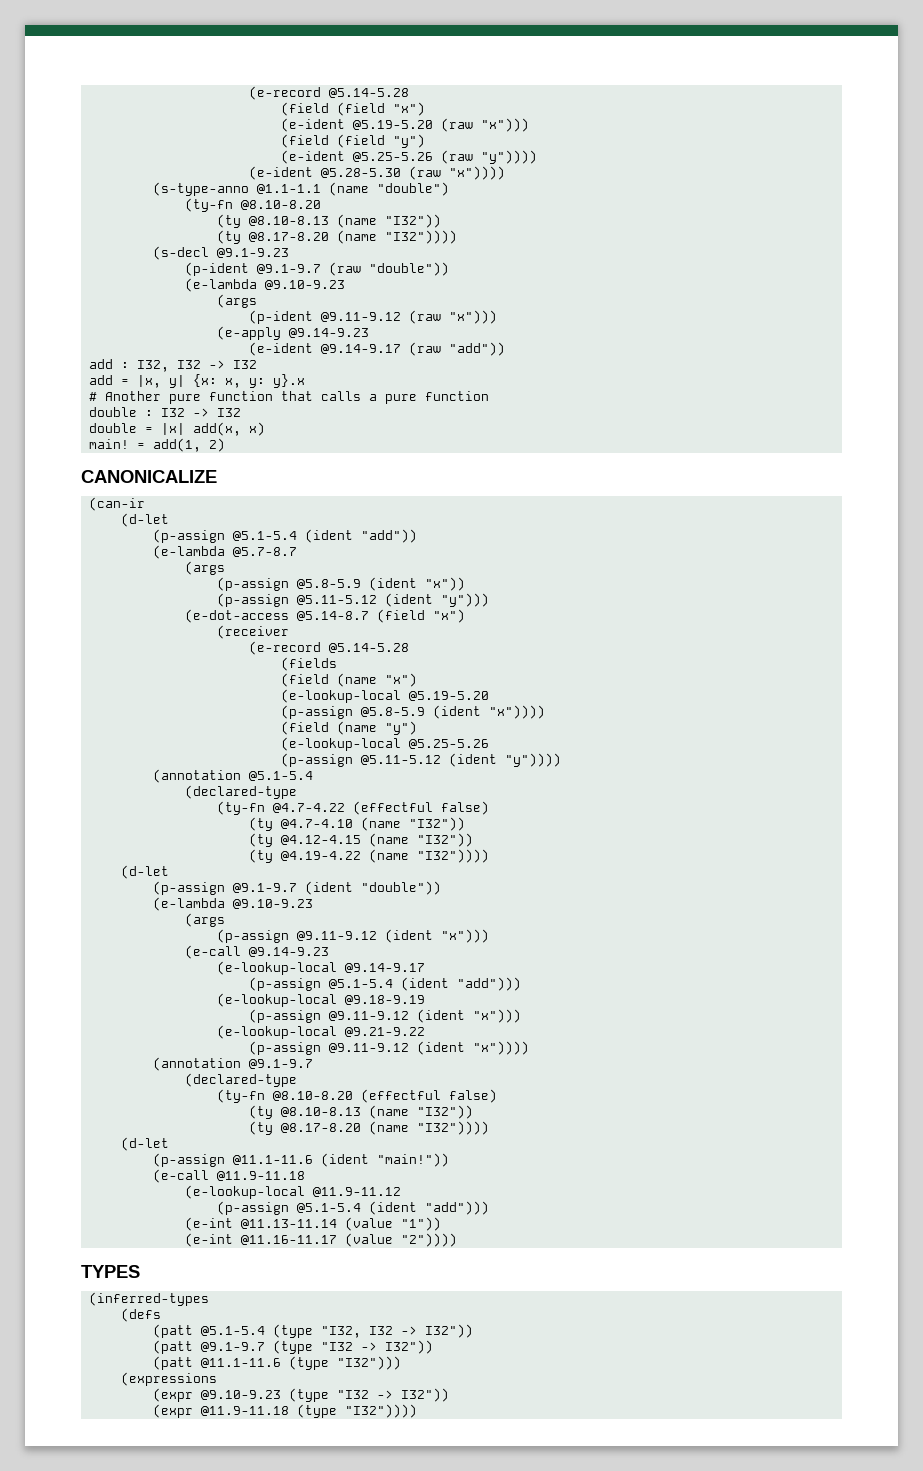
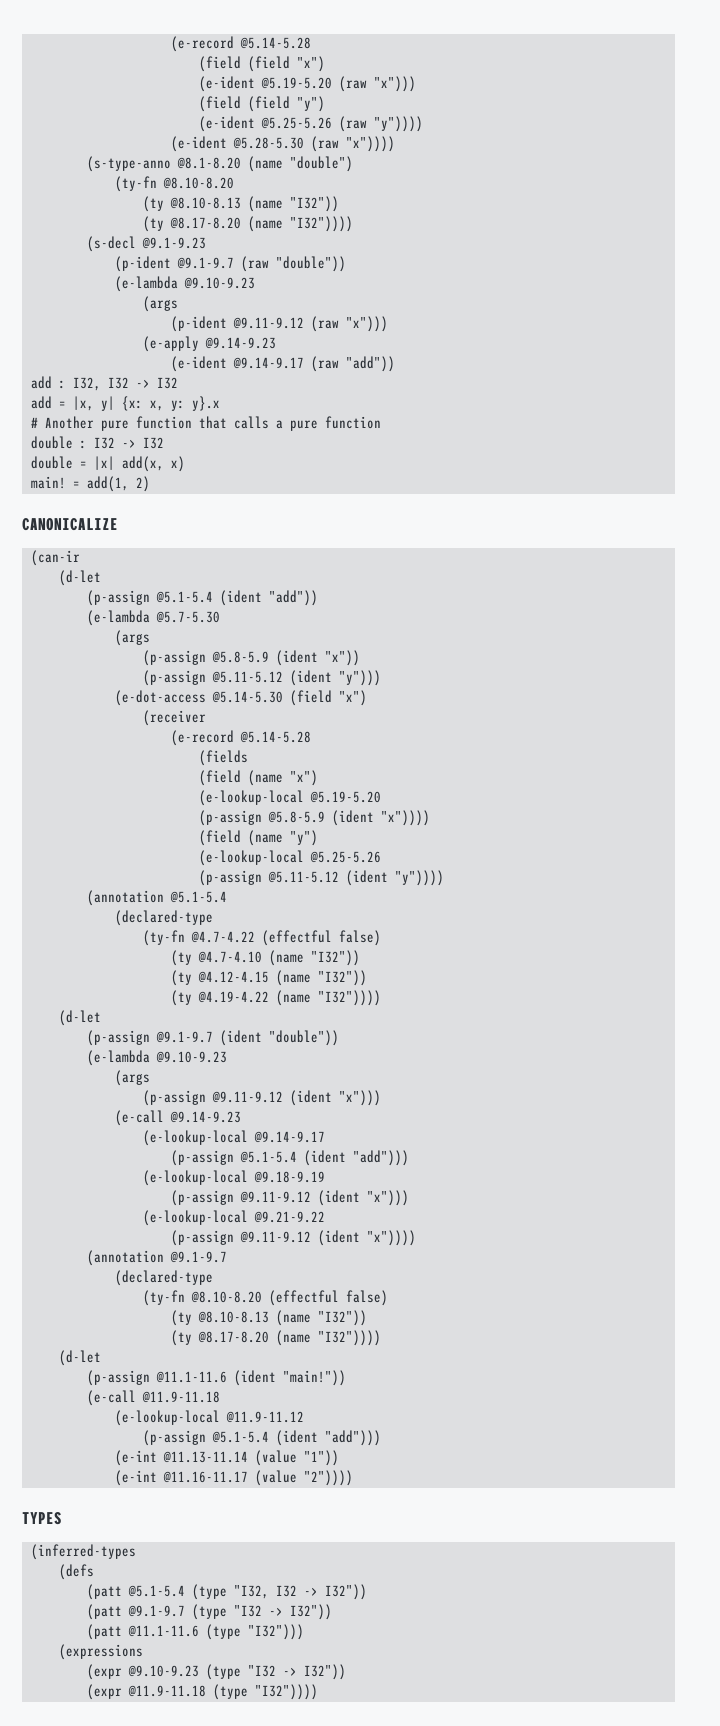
- (s-type-anno @1.1-1.1 (name "double")
+ (s-type-anno @8.1-8.20 (name "double")
- (e-lambda @5.7-8.7
+ (e-lambda @5.7-5.30
- (e-dot-access @5.14-8.7 (field "x")
+ (e-dot-access @5.14-5.30 (field "x")

